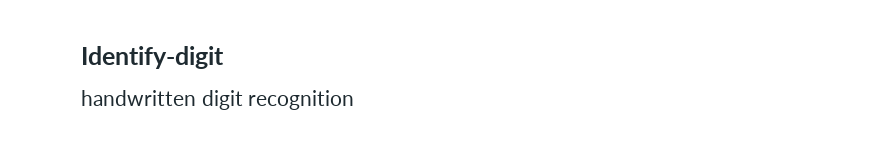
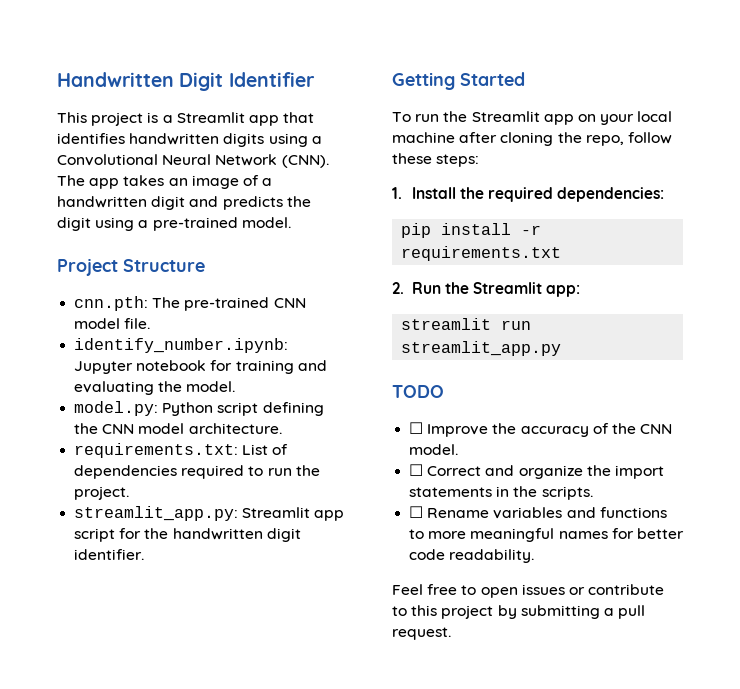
- Identify-digit
- handwritten digit recognition
+ Handwritten Digit Identifier
+ This project is a Streamlit app that identifies handwritten digits using a Convolutional Neural Network (CNN). The app takes an image of a handwritten digit and predicts the digit using a pre-trained model.
+ Project Structure
+ cnn.pth: The pre-trained CNN model file.
+ identify_number.ipynb: Jupyter notebook for training and evaluating the model.
+ model.py: Python script defining the CNN model architecture.
+ requirements.txt: List of dependencies required to run the project.
+ streamlit_app.py: Streamlit app script for the handwritten digit identifier.
+ Getting Started
+ To run the Streamlit app on your local machine after cloning the repo, follow these steps:
+ 1. Install the required dependencies:
+ pip install -r requirements.txt
+ 2. Run the Streamlit app:
+ streamlit run streamlit_app.py
+ TODO
+ ☐ Improve the accuracy of the CNN model.
+ ☐ Correct and organize the import statements in the scripts.
+ ☐ Rename variables and functions to more meaningful names for better code readability.
+ Feel free to open issues or contribute to this project by submitting a pull request.

